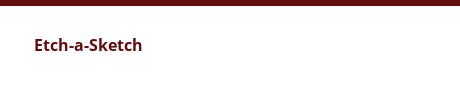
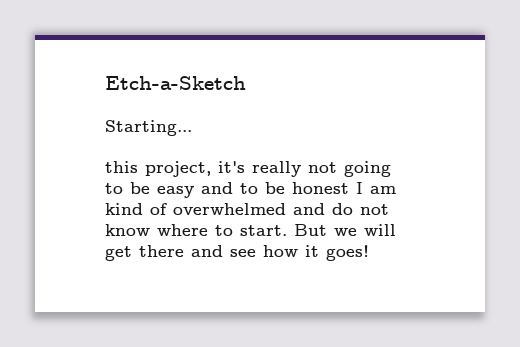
+ Starting...
+ this project, it's really not going to be easy and to be honest I am kind of overwhelmed and do not know where to start. But we will get there and see how it goes!

